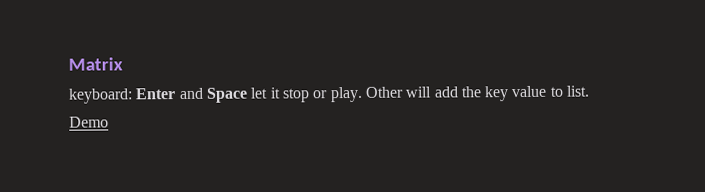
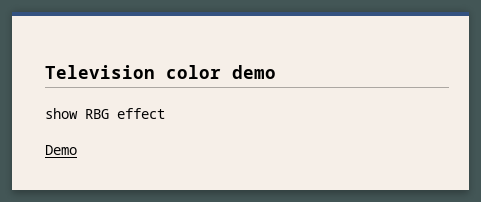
- Matrix
- keyboard: Enter and Space let it stop or play. Other will add the key value to list.
+ Television color demo
+ show RBG effect

